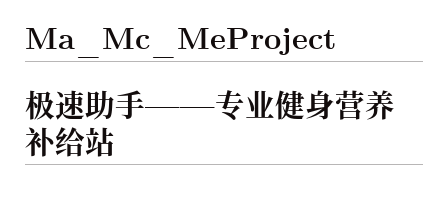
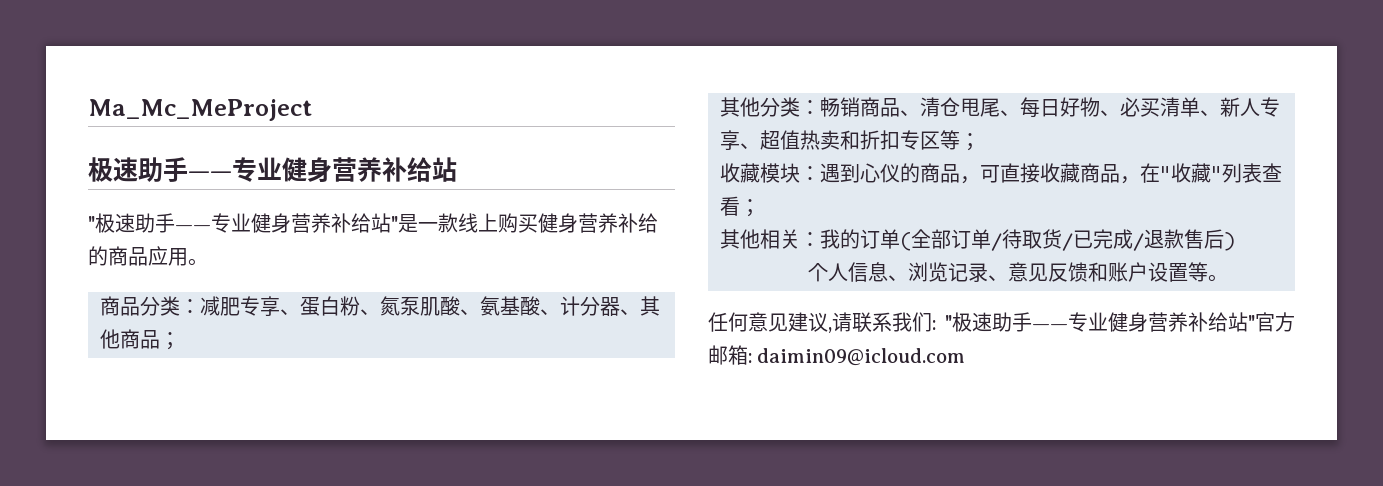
+ "极速助手——专业健身营养补给站"是一款线上购买健身营养补给的商品应用。
+ 商品分类：减肥专享、蛋白粉、氮泵肌酸、氨基酸、计分器、其他商品；
+ 其他分类：畅销商品、清仓甩尾、每日好物、必买清单、新人专享、超值热卖和折扣专区等；
+ 收藏模块：遇到心仪的商品，可直接收藏商品，在"收藏"列表查看；
+ 其他相关：我的订单(全部订单/待取货/已完成/退款售后)
+ 个人信息、浏览记录、意见反馈和账户设置等。
+ 任何意见建议,请联系我们: "极速助手——专业健身营养补给站"官方邮箱: daimin09@icloud.com

